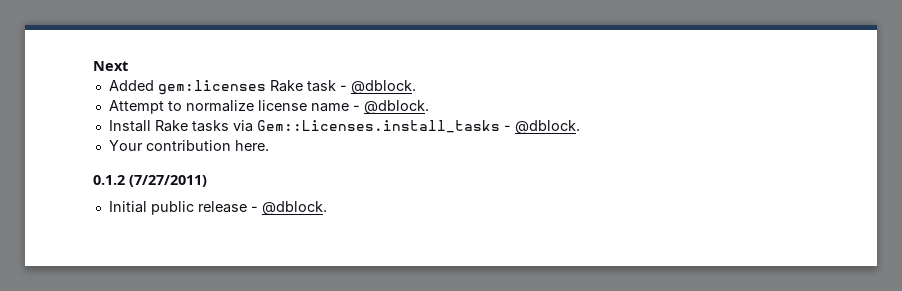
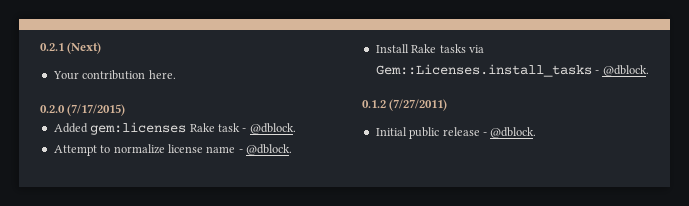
- Next
+ 0.2.1 (Next)
+ Your contribution here.
+ 0.2.0 (7/17/2015)
- Your contribution here.

